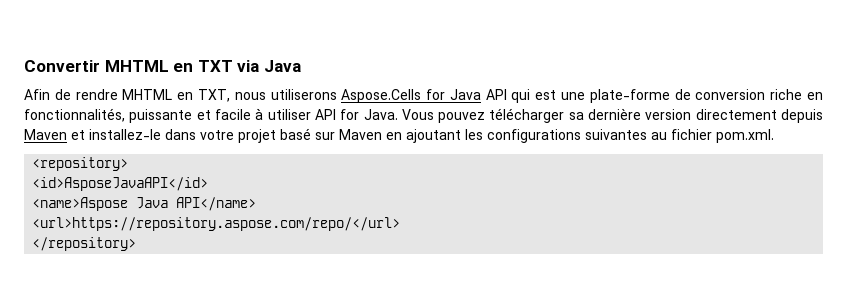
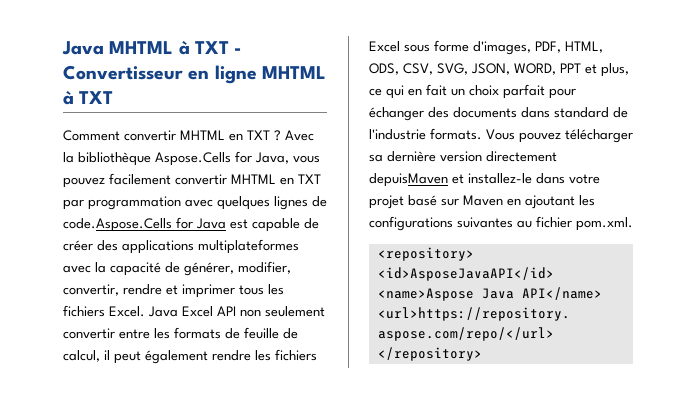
- Convertir MHTML en TXT via Java
- Afin de rendre MHTML en TXT, nous utiliserons Aspose.Cells for Java API qui est une plate-forme de conversion riche en fonctionnalités, puissante et facile à utiliser API for Java.
+ Java MHTML à TXT - Convertisseur en ligne MHTML à TXT
+ Comment convertir MHTML en TXT ? Avec la bibliothèque Aspose.Cells for Java, vous pouvez facilement convertir MHTML en TXT par programmation avec quelques lignes de code.Aspose.Cells for Java est capable de créer des applications multiplateformes avec la capacité de générer, modifier, convertir, rendre et imprimer tous les fichiers Excel. Java Excel API non seulement convertir entre les formats de feuille de calcul, il peut également rendre les fichiers Excel sous forme d'images, PDF, HTML, ODS, CSV, SVG, JSON, WORD, PPT et plus, ce qui en fait un choix parfait pour échanger des documents dans standard de l'industrie formats.
- Vous pouvez télécharger sa dernière version directement depuis Maven et installez-le dans votre projet basé sur Maven en ajoutant les configurations suivantes au fichier pom.xml.
+ Vous pouvez télécharger sa dernière version directement depuisMaven et installez-le dans votre projet basé sur Maven en ajoutant les configurations suivantes au fichier pom.xml.

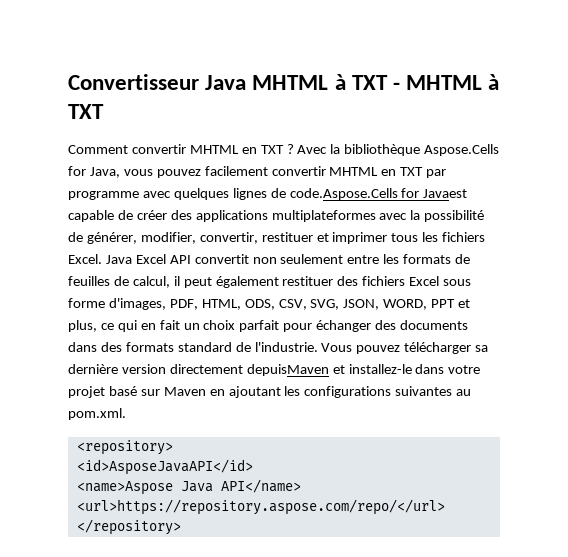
- Java MHTML à TXT - Convertisseur en ligne MHTML à TXT
+ Convertisseur Java MHTML à TXT - MHTML à TXT
- Avec la bibliothèque Aspose.Cells for Java, vous pouvez facilement convertir MHTML en TXT par programmation avec quelques lignes de code.Aspose.Cells for Java est capable de créer des applications multiplateformes avec la capacité de générer, modifier, convertir, rendre et imprimer tous les fichiers Excel.
+ Avec la bibliothèque Aspose.Cells for Java, vous pouvez facilement convertir MHTML en TXT par programme avec quelques lignes de code.Aspose.Cells for Javaest capable de créer des applications multiplateformes avec la possibilité de générer, modifier, convertir, restituer et imprimer tous les fichiers Excel.
- Java Excel API non seulement convertir entre les formats de feuille de calcul, il peut également rendre les fichiers Excel sous forme d'images, PDF, HTML, ODS, CSV, SVG, JSON, WORD, PPT et plus, ce qui en fait un choix parfait pour échanger des documents dans standard de l'industrie formats.
+ Java Excel API convertit non seulement entre les formats de feuilles de calcul, il peut également restituer des fichiers Excel sous forme d'images, PDF, HTML, ODS, CSV, SVG, JSON, WORD, PPT et plus, ce qui en fait un choix parfait pour échanger des documents dans des formats standard de l'industrie.
- Vous pouvez télécharger sa dernière version directement depuisMaven et installez-le dans votre projet basé sur Maven en ajoutant les configurations suivantes au fichier pom.xml.
+ Vous pouvez télécharger sa dernière version directement depuisMaven et installez-le dans votre projet basé sur Maven en ajoutant les configurations suivantes au pom.xml.

